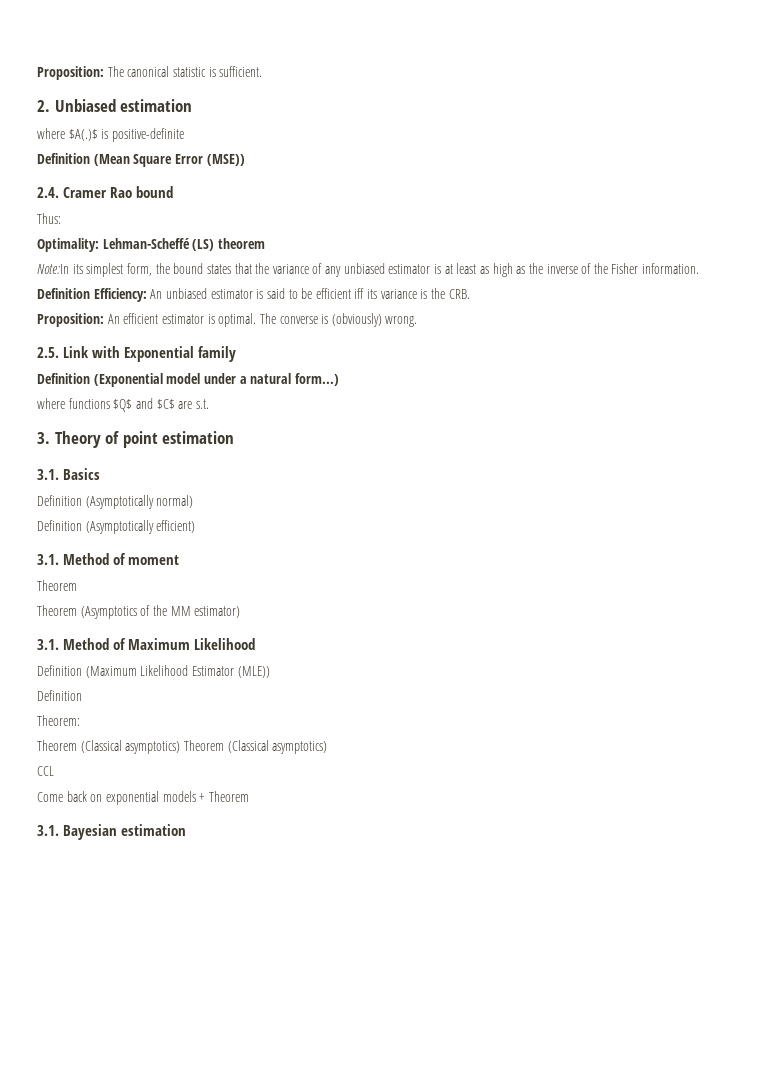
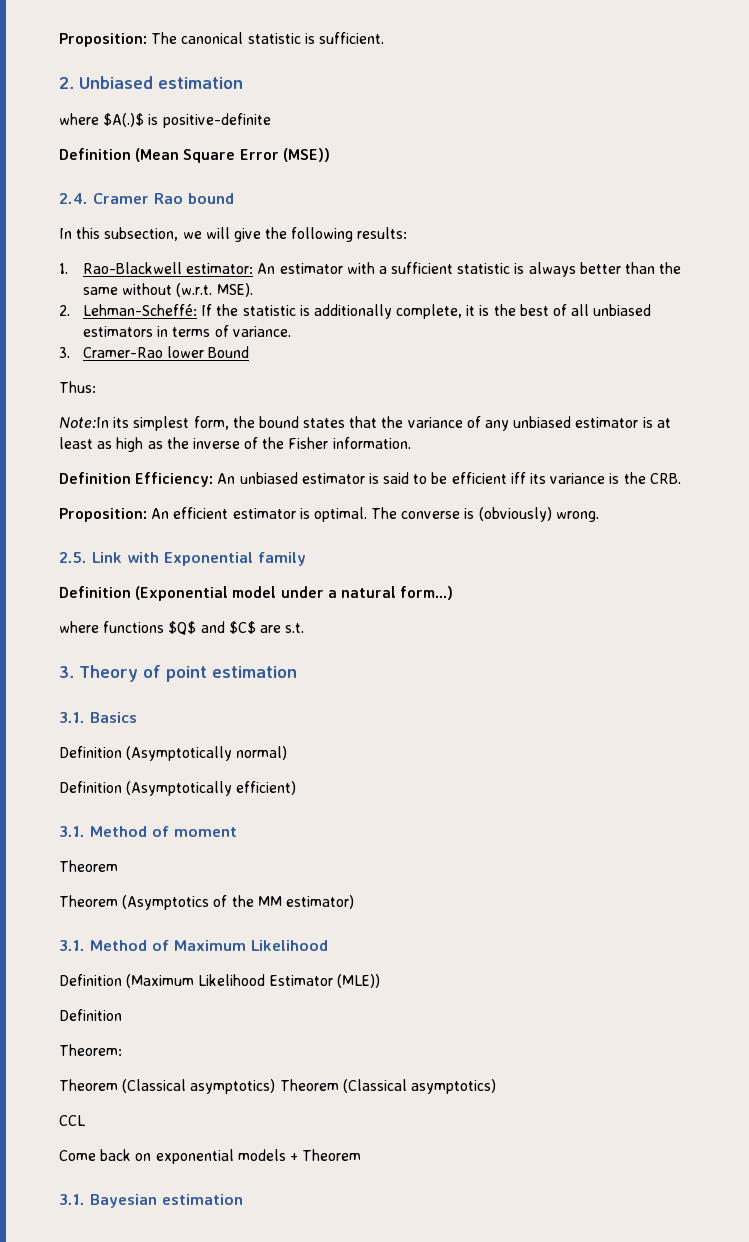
+ In this subsection, we will give the following results:
+ 1. Rao-Blackwell estimator: An estimator with a sufficient statistic is always better than the same without (w.r.t. MSE).
+ 2. Lehman-Scheffé: If the statistic is additionally complete, it is the best of all unbiased estimators in terms of variance.
+ 3. Cramer-Rao lower Bound
  Thus:
- Optimality: Lehman-Scheffé (LS) theorem

